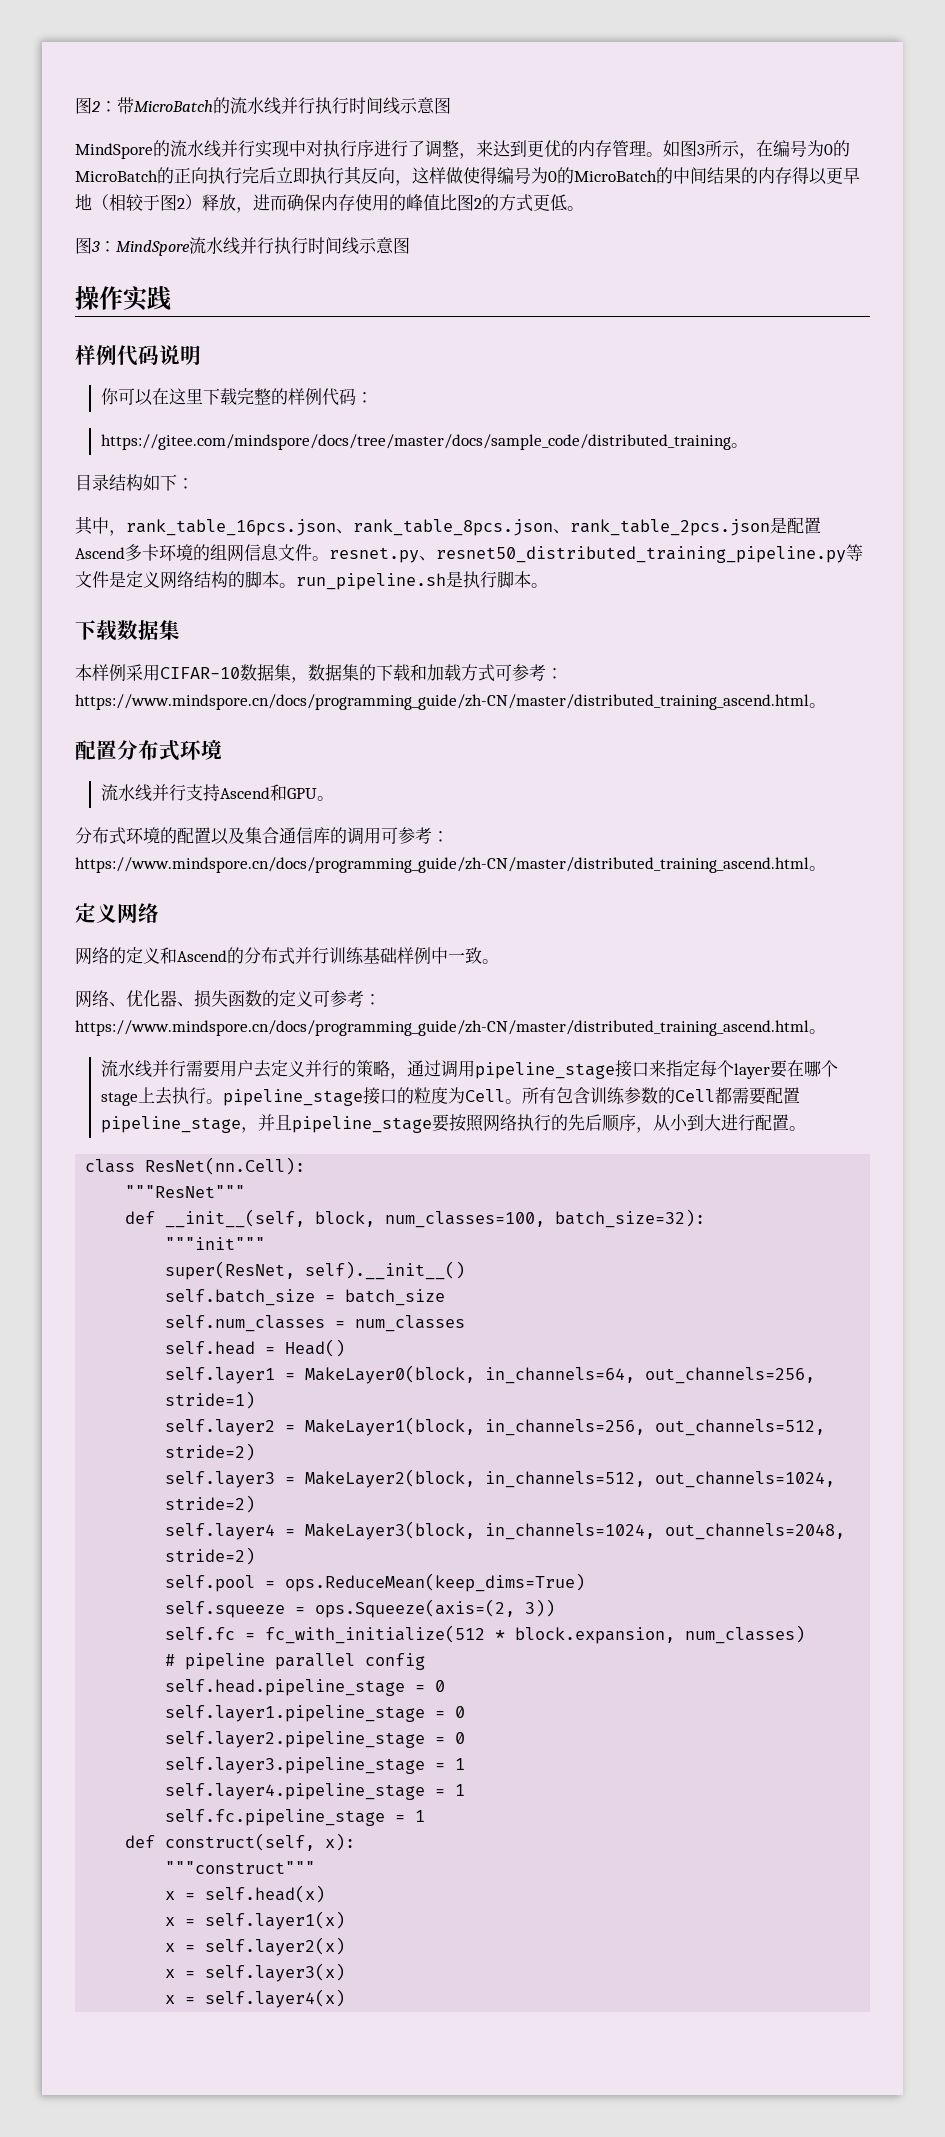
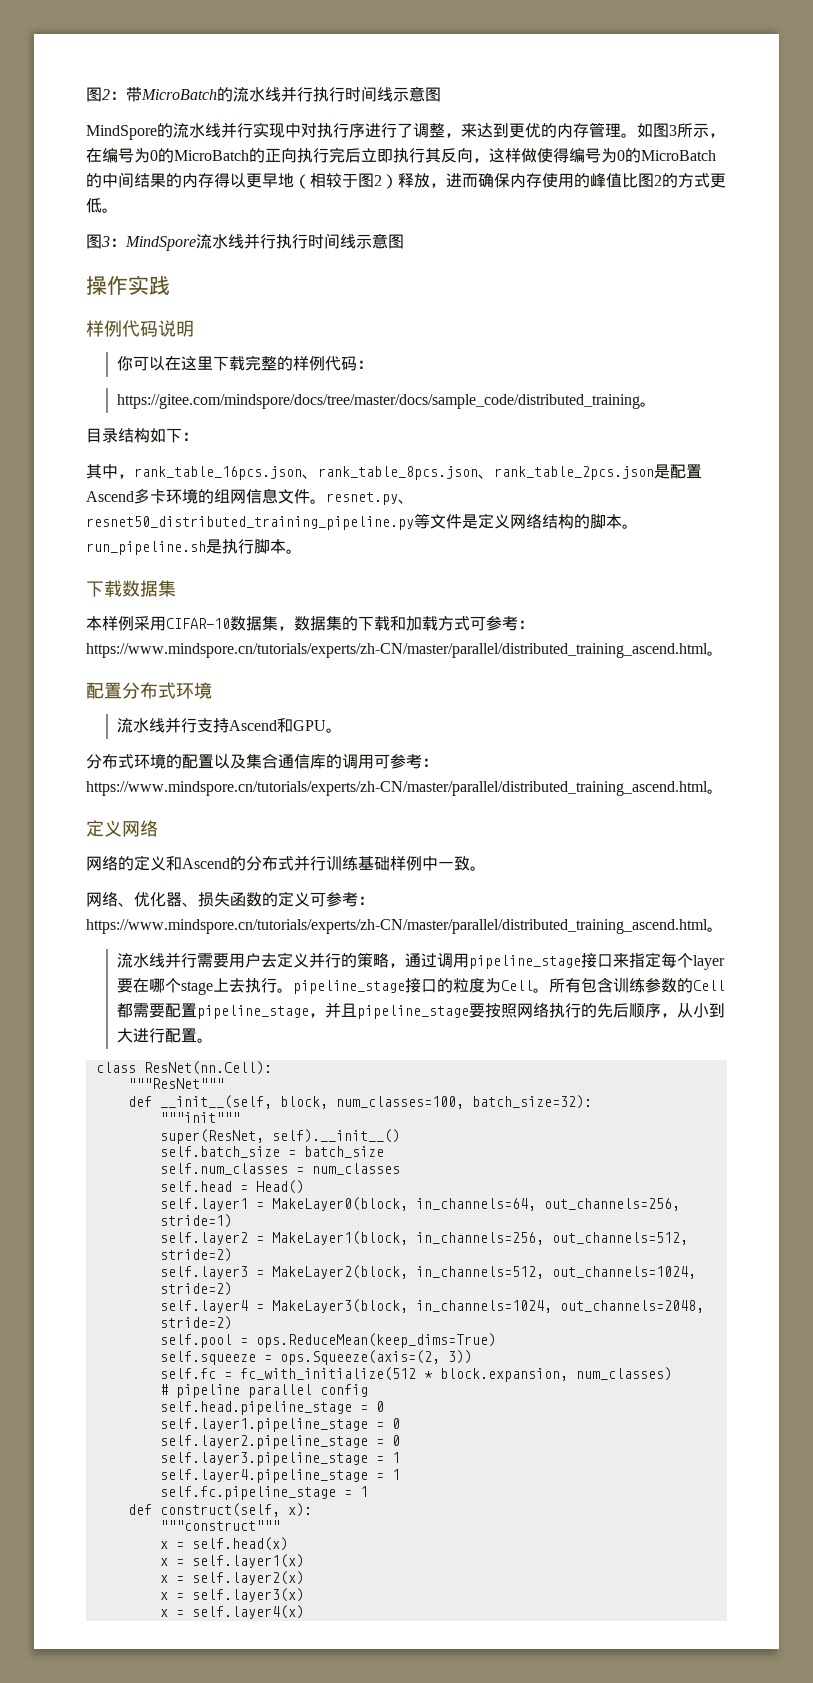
- 本样例采用CIFAR-10数据集，数据集的下载和加载方式可参考：https://www.mindspore.cn/docs/programming_guide/zh-CN/master/distributed_training_ascend.html。
+ 本样例采用CIFAR-10数据集，数据集的下载和加载方式可参考：https://www.mindspore.cn/tutorials/experts/zh-CN/master/parallel/distributed_training_ascend.html。
- 分布式环境的配置以及集合通信库的调用可参考：https://www.mindspore.cn/docs/programming_guide/zh-CN/master/distributed_training_ascend.html。
+ 分布式环境的配置以及集合通信库的调用可参考：https://www.mindspore.cn/tutorials/experts/zh-CN/master/parallel/distributed_training_ascend.html。
- 网络、优化器、损失函数的定义可参考：https://www.mindspore.cn/docs/programming_guide/zh-CN/master/distributed_training_ascend.html。
+ 网络、优化器、损失函数的定义可参考：https://www.mindspore.cn/tutorials/experts/zh-CN/master/parallel/distributed_training_ascend.html。

